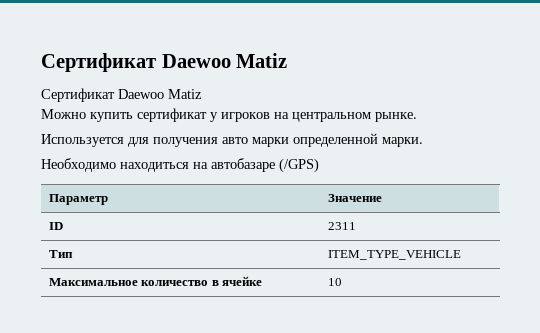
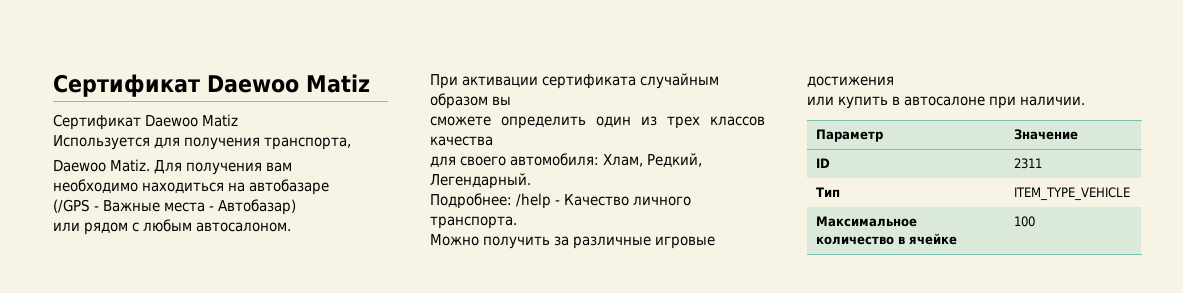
- Можно купить сертификат у игроков на центральном рынке.
- Используется для получения авто марки определенной марки.
- Необходимо находиться на автобазаре (/GPS)
+ Используется для получения транспорта,
+ Daewoo Matiz. Для получения вам
+ необходимо находиться на автобазаре
+ (/GPS - Важные места - Автобазар)
+ или рядом с любым автосалоном.
+ При активации сертификата случайным образом вы
+ сможете определить один из трех классов качества
+ для своего автомобиля: Хлам, Редкий, Легендарный.
+ Подробнее: /help - Качество личного транспорта.
+ Можно получить за различные игровые достижения
+ или купить в автосалоне при наличии.
- Максимальное количество в ячейке | 10
+ Максимальное количество в ячейке | 100

